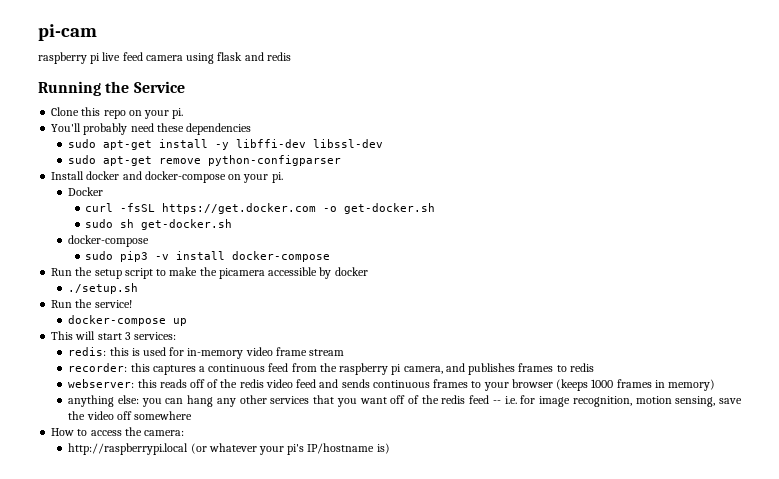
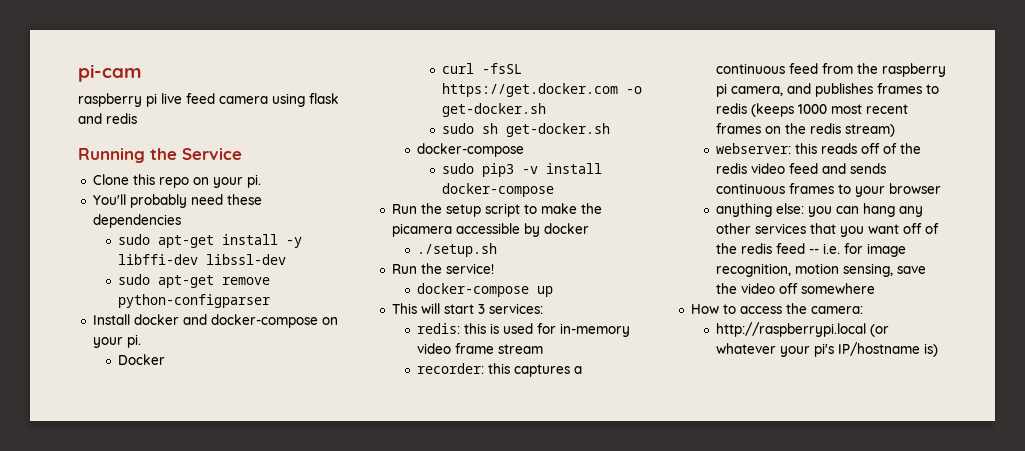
- recorder: this captures a continuous feed from the raspberry pi camera, and publishes frames to redis
+ recorder: this captures a continuous feed from the raspberry pi camera, and publishes frames to redis (keeps 1000 most recent frames on the redis stream)
- webserver: this reads off of the redis video feed and sends continuous frames to your browser (keeps 1000 frames in memory)
+ webserver: this reads off of the redis video feed and sends continuous frames to your browser

